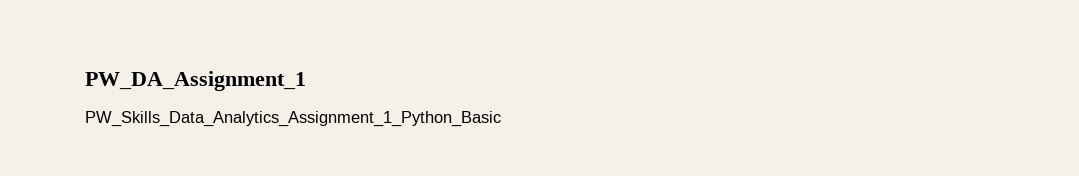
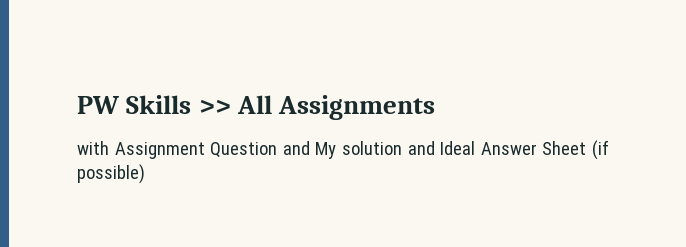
- PW_DA_Assignment_1
- PW_Skills_Data_Analytics_Assignment_1_Python_Basic
+ PW Skills >> All Assignments
+ with Assignment Question and My solution and Ideal Answer Sheet (if possible)

